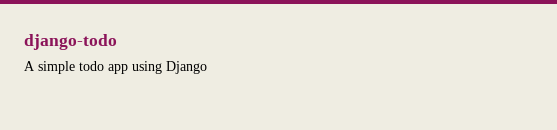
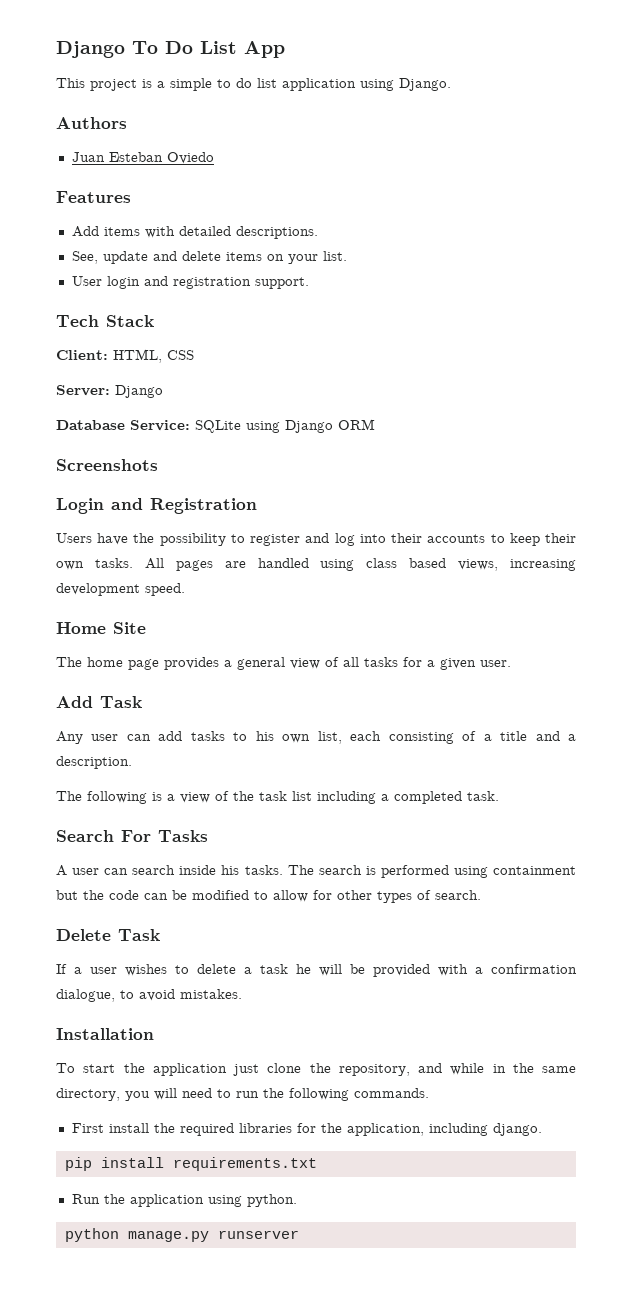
- django-todo
- A simple todo app using Django
+ Django To Do List App
+ This project is a simple to do list application using Django.
+ Authors
+ Juan Esteban Oviedo
+ Features
+ Add items with detailed descriptions.
+ See, update and delete items on your list.
+ User login and registration support.
+ Tech Stack
+ Client: HTML, CSS
+ Server: Django
+ Database Service: SQLite using Django ORM
+ Screenshots
+ Login and Registration
+ Users have the possibility to register and log into their accounts to keep their own tasks. All pages are handled using class based views, increasing development speed.
+ Home Site
+ The home page provides a general view of all tasks for a given user.
+ Add Task
+ Any user can add tasks to his own list, each consisting of a title and a description.
+ The following is a view of the task list including a completed task.
+ Search For Tasks
+ A user can search inside his tasks. The search is performed using containment but the code can be modified to allow for other types of search.
+ Delete Task
+ If a user wishes to delete a task he will be provided with a confirmation dialogue, to avoid mistakes.
+ Installation
+ To start the application just clone the repository, and while in the same directory, you will need to run the following commands.
+ First install the required libraries for the application, including django.
+ pip install requirements.txt
+ Run the application using python.
+ python manage.py runserver

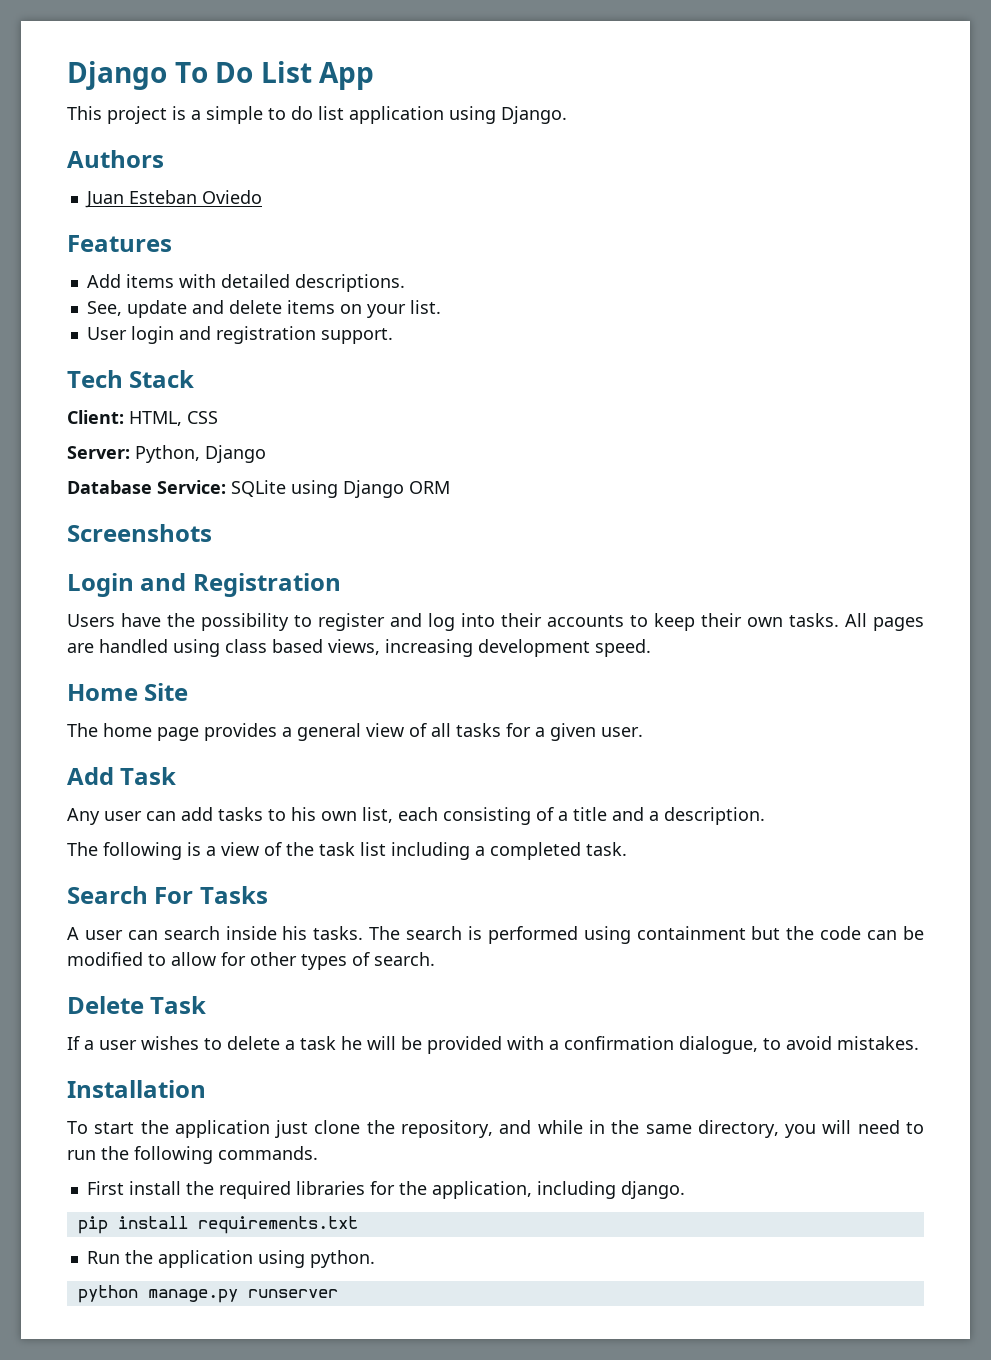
- Server: Django
+ Server: Python, Django

